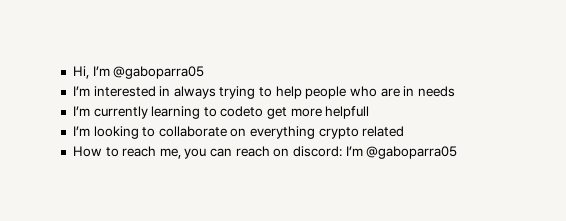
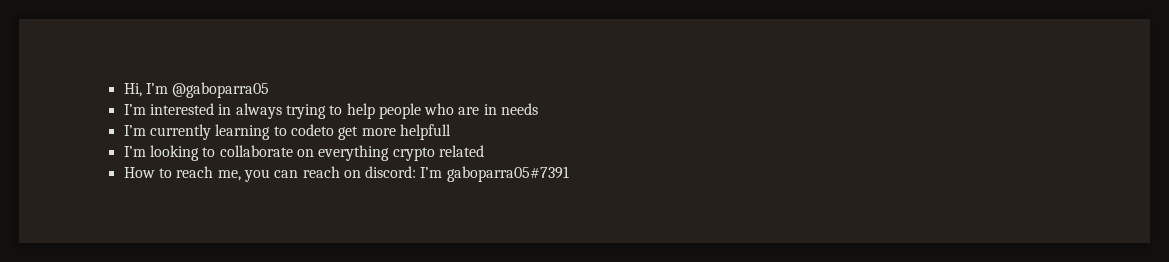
- How to reach me, you can reach on discord: I’m @gaboparra05
+ How to reach me, you can reach on discord: I’m gaboparra05#7391

